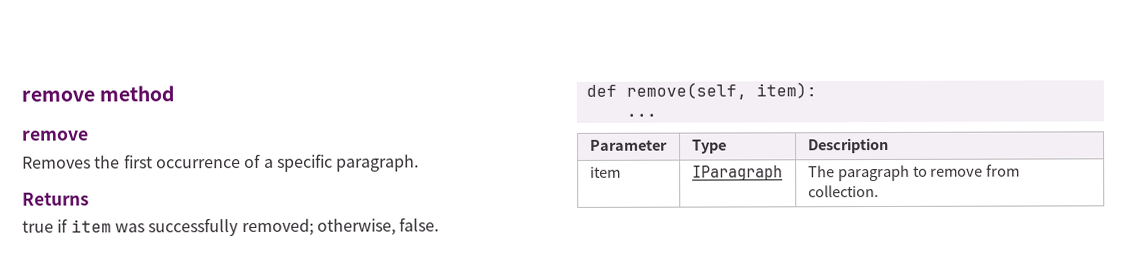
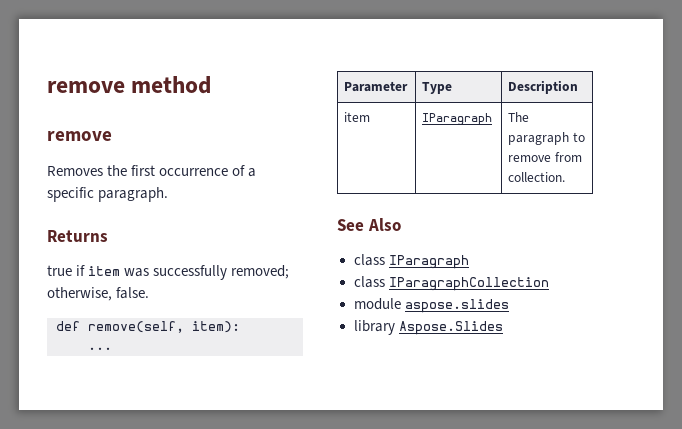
+ See Also
+ class IParagraph
+ class IParagraphCollection
+ module aspose.slides
+ library Aspose.Slides

